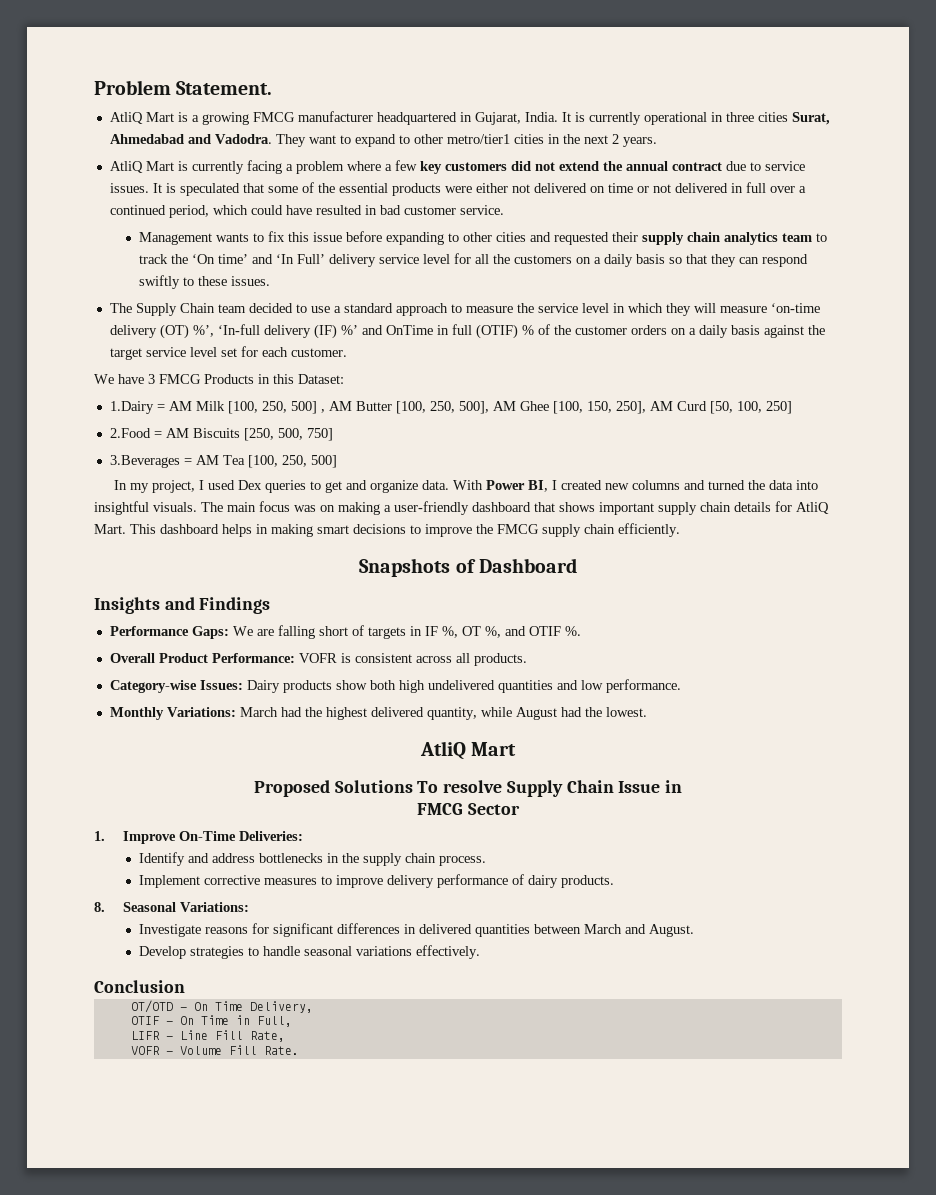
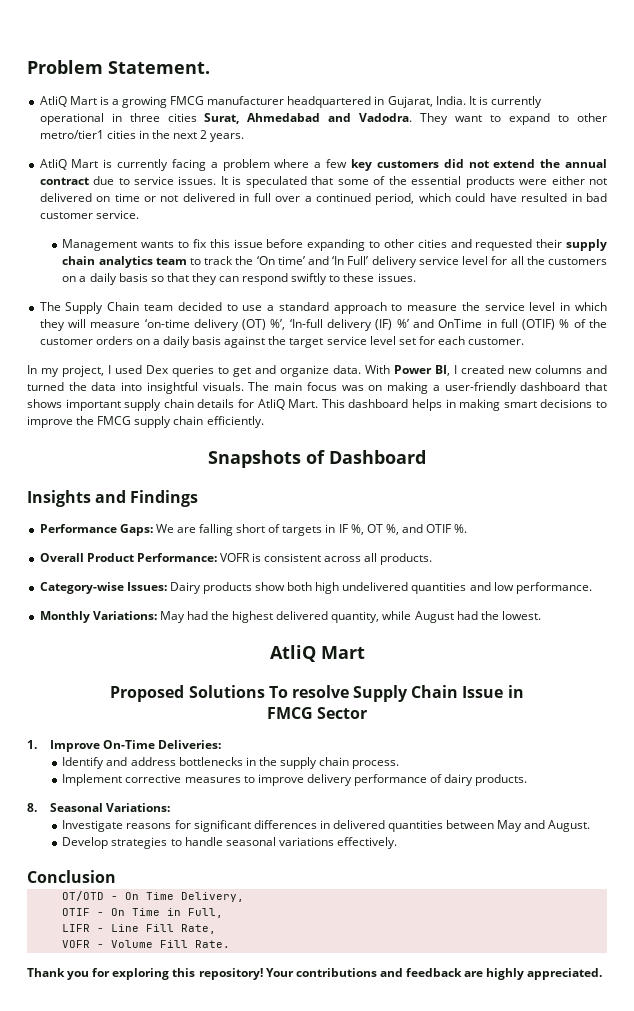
- We have 3 FMCG Products in this Dataset:
- 1.Dairy = AM Milk [100, 250, 500] , AM Butter [100, 250, 500], AM Ghee [100, 150, 250], AM Curd [50, 100, 250]
- 2.Food = AM Biscuits [250, 500, 750]
- 3.Beverages = AM Tea [100, 250, 500]
- Monthly Variations: March had the highest delivered quantity, while August had the lowest.
+ Monthly Variations: May had the highest delivered quantity, while August had the lowest.
- Investigate reasons for significant differences in delivered quantities between March and August.
+ Investigate reasons for significant differences in delivered quantities between May and August.
+ Thank you for exploring this repository! Your contributions and feedback are highly appreciated.

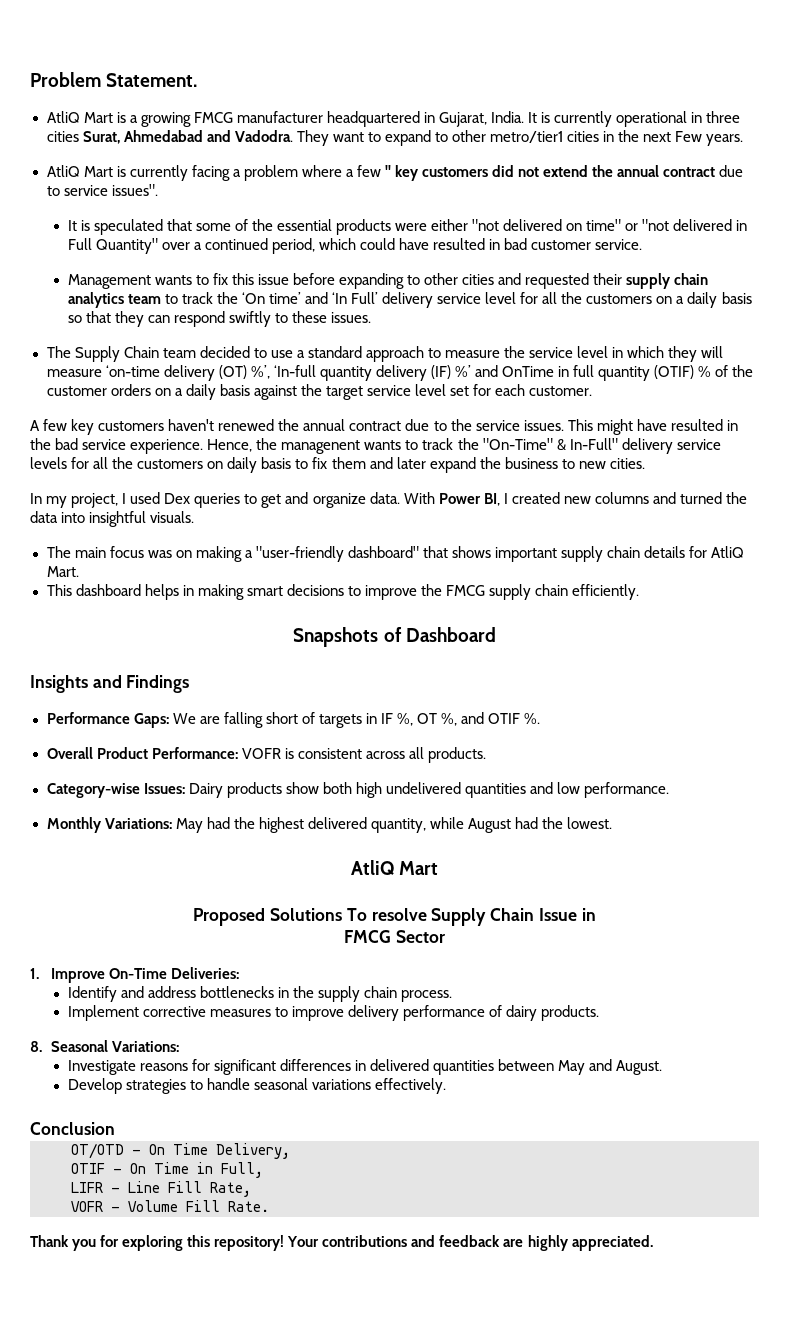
- They want to expand to other metro/tier1 cities in the next 2 years.
+ They want to expand to other metro/tier1 cities in the next Few years.
- AtliQ Mart is currently facing a problem where a few key customers did not extend the annual contract due to service issues. It is speculated that some of the essential products were either not delivered on time or not delivered in full over a continued period, which could have resulted in bad customer service.
+ AtliQ Mart is currently facing a problem where a few " key customers did not extend the annual contract due to service issues".
+ It is speculated that some of the essential products were either "not delivered on time" or "not delivered in Full Quantity" over a continued period, which could have resulted in bad customer service.
- The Supply Chain team decided to use a standard approach to measure the service level in which they will measure ‘on-time delivery (OT) %’, ‘In-full delivery (IF) %’ and OnTime in full (OTIF) % of the customer orders on a daily basis against the target service level set for each customer.
+ The Supply Chain team decided to use a standard approach to measure the service level in which they will measure ‘on-time delivery (OT) %’, ‘In-full quantity delivery (IF) %’ and OnTime in full quantity (OTIF) % of the customer orders on a daily basis against the target service level set for each customer.
+ A few key customers haven't renewed the annual contract due to the service issues. This might have resulted in the bad service experience. Hence, the managenent wants to track the "On-Time" & In-Full" delivery service levels for all the customers on daily basis to fix them and later expand the business to new cities.
- With Power BI, I created new columns and turned the data into insightful visuals. The main focus was on making a user-friendly dashboard that shows important supply chain details for AtliQ Mart. This dashboard helps in making smart decisions to improve the FMCG supply chain efficiently.
+ With Power BI, I created new columns and turned the data into insightful visuals.
+ The main focus was on making a "user-friendly dashboard" that shows important supply chain details for AtliQ Mart.
+ This dashboard helps in making smart decisions to improve the FMCG supply chain efficiently.

